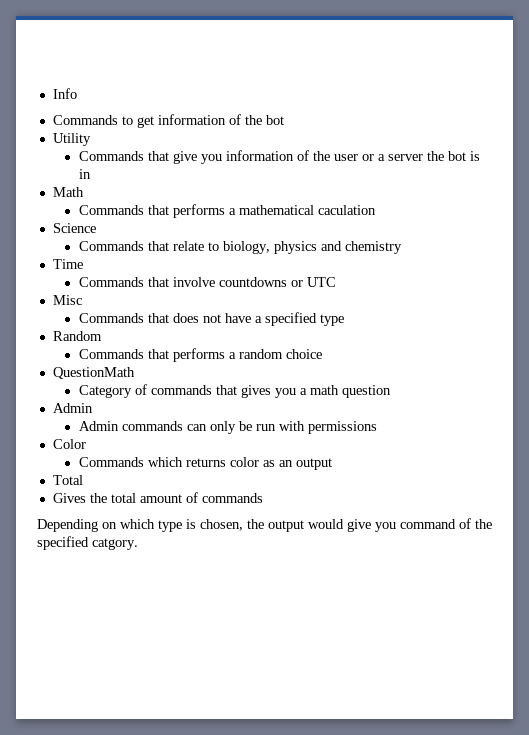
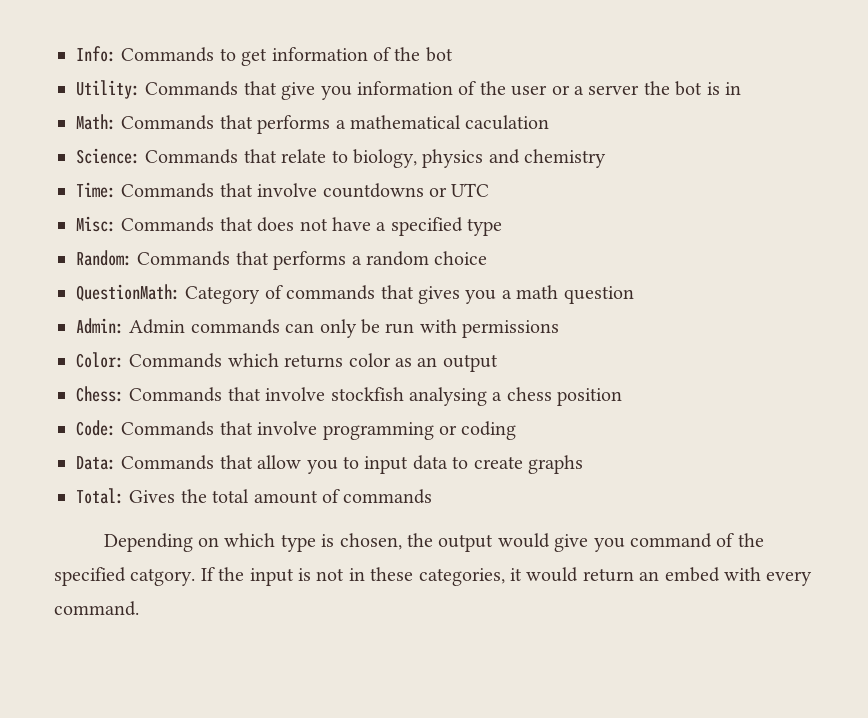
- Info
- Commands to get information of the bot
+ Info: Commands to get information of the bot
- Utility
- Commands that give you information of the user or a server the bot is in
+ Utility: Commands that give you information of the user or a server the bot is in
- Math
- Commands that performs a mathematical caculation
+ Math: Commands that performs a mathematical caculation
- Science
- Commands that relate to biology, physics and chemistry
+ Science: Commands that relate to biology, physics and chemistry
- Time
- Commands that involve countdowns or UTC
+ Time: Commands that involve countdowns or UTC
- Misc
- Commands that does not have a specified type
+ Misc: Commands that does not have a specified type
- Random
- Commands that performs a random choice
+ Random: Commands that performs a random choice
- QuestionMath
- Category of commands that gives you a math question
- Admin
- Admin commands can only be run with permissions
+ QuestionMath: Category of commands that gives you a math question
+ Admin: Admin commands can only be run with permissions
- Color
- Commands which returns color as an output
+ Color: Commands which returns color as an output
- Total
- Gives the total amount of commands
+ Chess: Commands that involve stockfish analysing a chess position
+ Code: Commands that involve programming or coding
+ Data: Commands that allow you to input data to create graphs
+ Total: Gives the total amount of commands
+ If the input is not in these categories, it would return an embed with every command.

